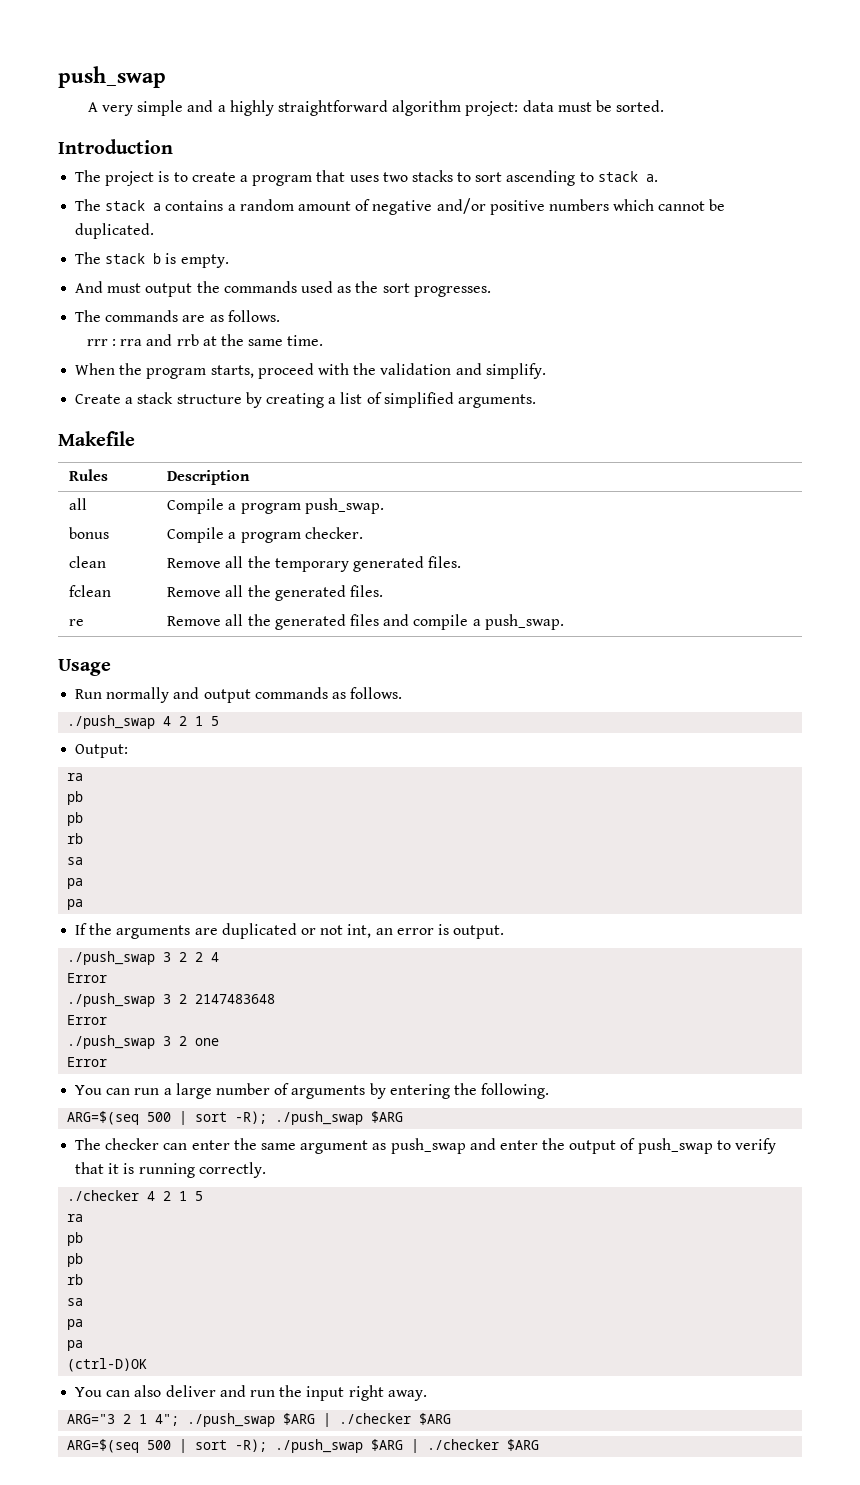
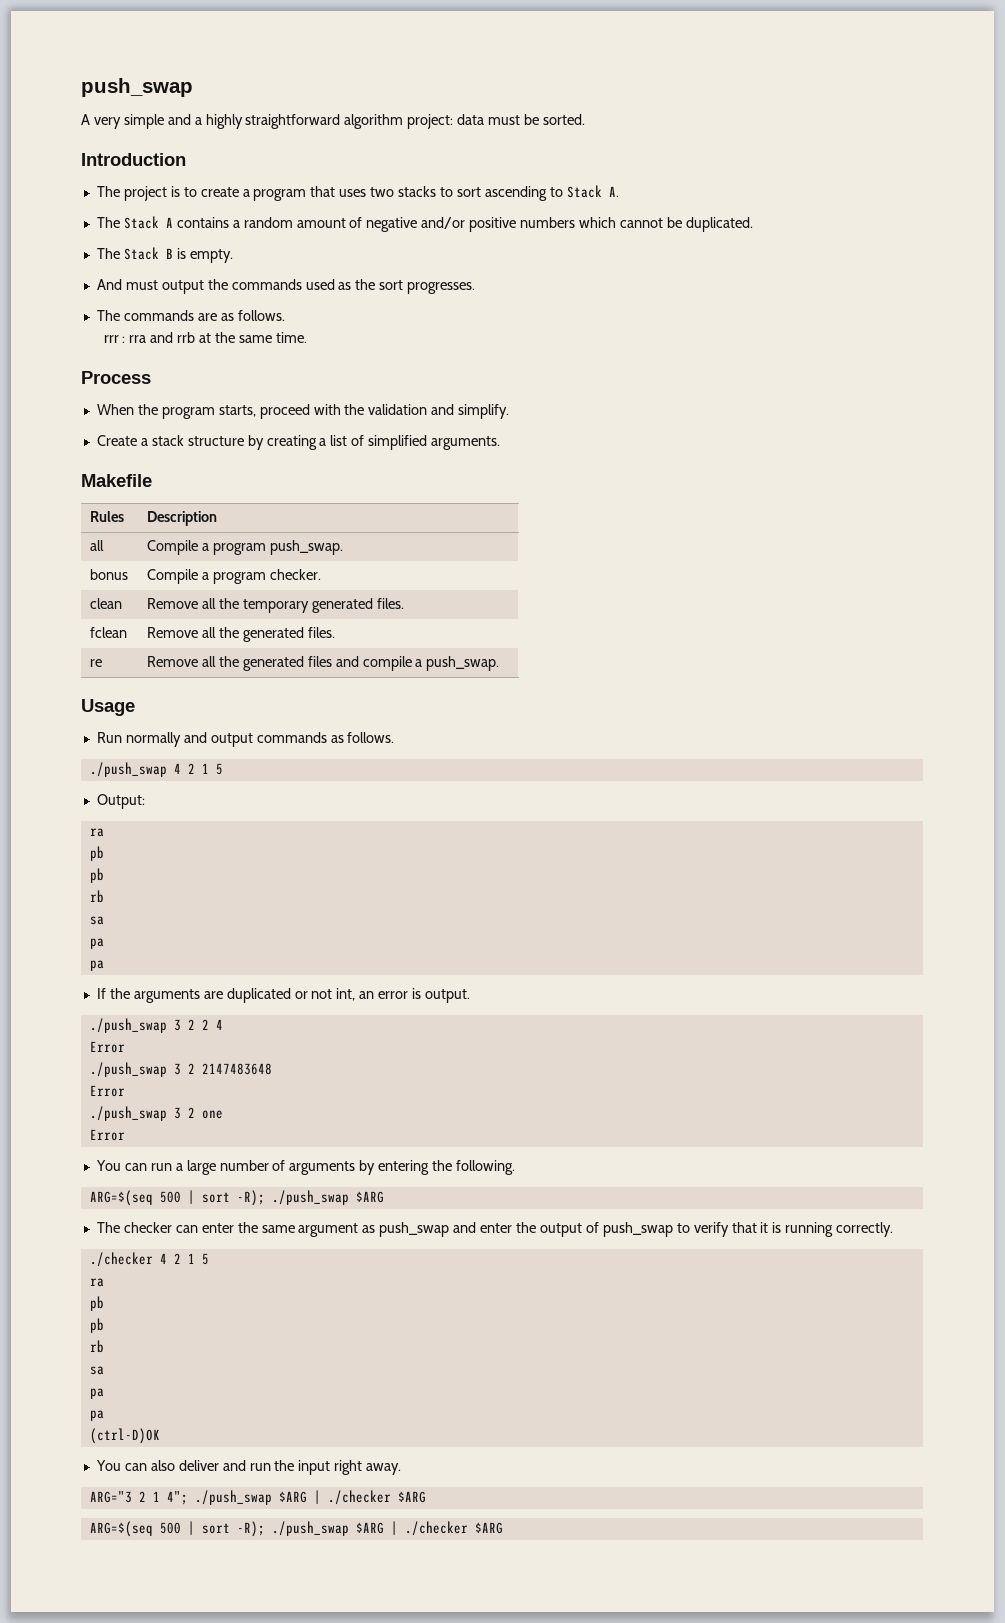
- The project is to create a program that uses two stacks to sort ascending to stack a.
- The stack a contains a random amount of negative and/or positive numbers which cannot be duplicated.
+ The project is to create a program that uses two stacks to sort ascending to Stack A.
+ The Stack A contains a random amount of negative and/or positive numbers which cannot be duplicated.
- The stack b is empty.
+ The Stack B is empty.
+ Process

